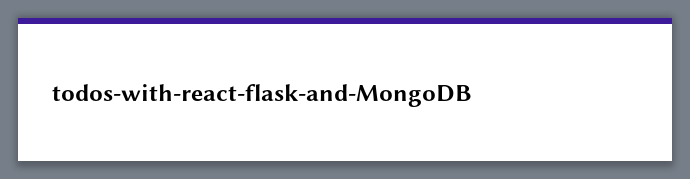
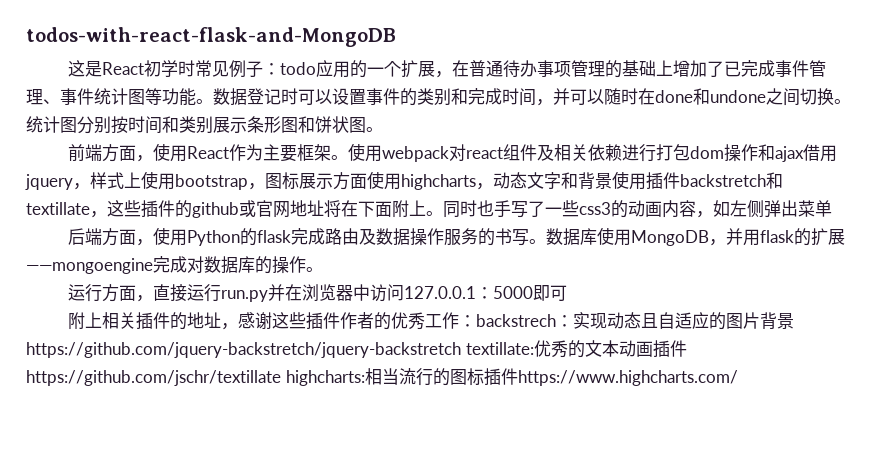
+ 这是React初学时常见例子：todo应用的一个扩展，在普通待办事项管理的基础上增加了已完成事件管理、事件统计图等功能。数据登记时可以设置事件的类别和完成时间，并可以随时在done和undone之间切换。统计图分别按时间和类别展示条形图和饼状图。
+ 前端方面，使用React作为主要框架。使用webpack对react组件及相关依赖进行打包dom操作和ajax借用jquery，样式上使用bootstrap，图标展示方面使用highcharts，动态文字和背景使用插件backstretch和textillate，这些插件的github或官网地址将在下面附上。同时也手写了一些css3的动画内容，如左侧弹出菜单
+ 后端方面，使用Python的flask完成路由及数据操作服务的书写。数据库使用MongoDB，并用flask的扩展——mongoengine完成对数据库的操作。
+ 运行方面，直接运行run.py并在浏览器中访问127.0.0.1：5000即可
+ 附上相关插件的地址，感谢这些插件作者的优秀工作：backstrech：实现动态且自适应的图片背景https://github.com/jquery-backstretch/jquery-backstretch textillate:优秀的文本动画插件https://github.com/jschr/textillate highcharts:相当流行的图标插件https://www.highcharts.com/

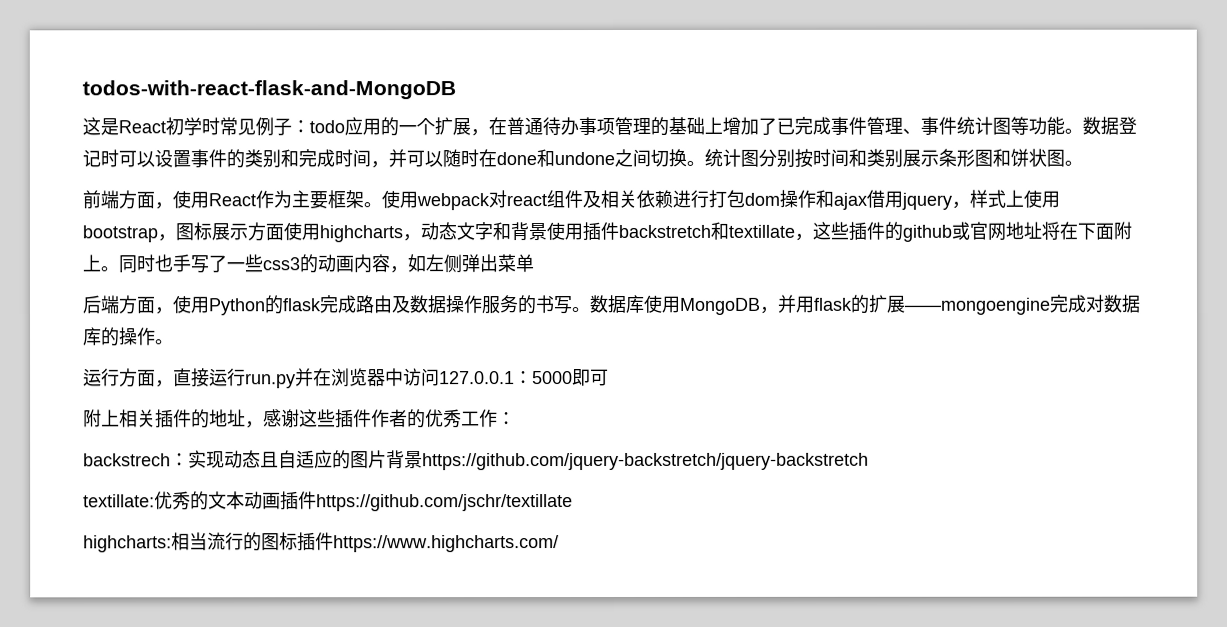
- 附上相关插件的地址，感谢这些插件作者的优秀工作：backstrech：实现动态且自适应的图片背景https://github.com/jquery-backstretch/jquery-backstretch textillate:优秀的文本动画插件https://github.com/jschr/textillate highcharts:相当流行的图标插件https://www.highcharts.com/
+ 附上相关插件的地址，感谢这些插件作者的优秀工作：
+ backstrech：实现动态且自适应的图片背景https://github.com/jquery-backstretch/jquery-backstretch
+ textillate:优秀的文本动画插件https://github.com/jschr/textillate
+ highcharts:相当流行的图标插件https://www.highcharts.com/

